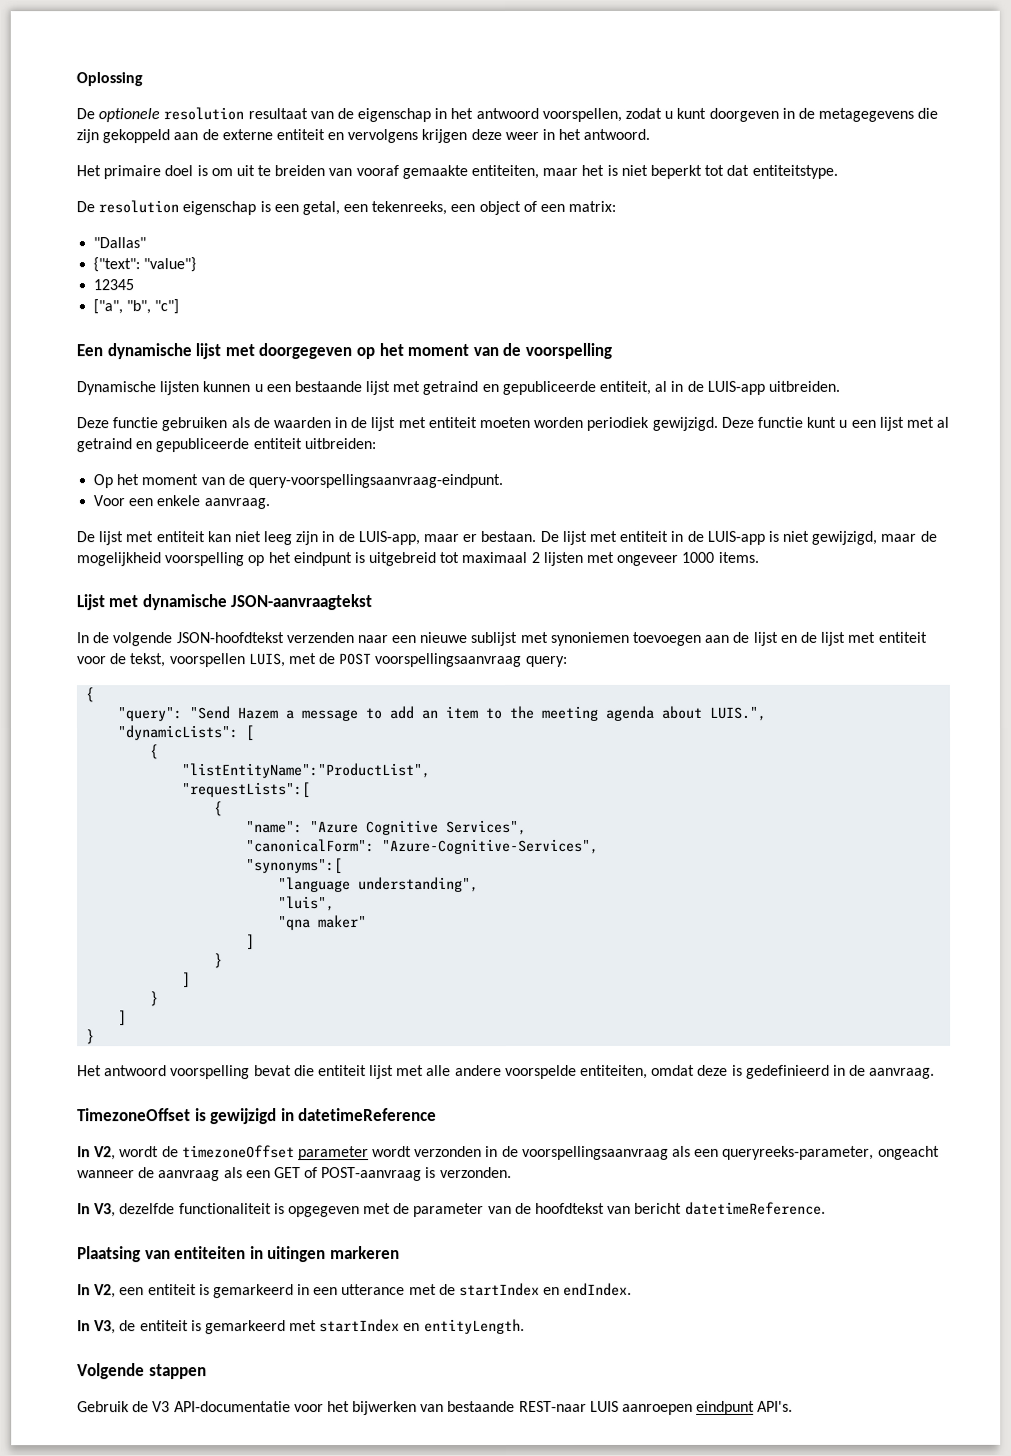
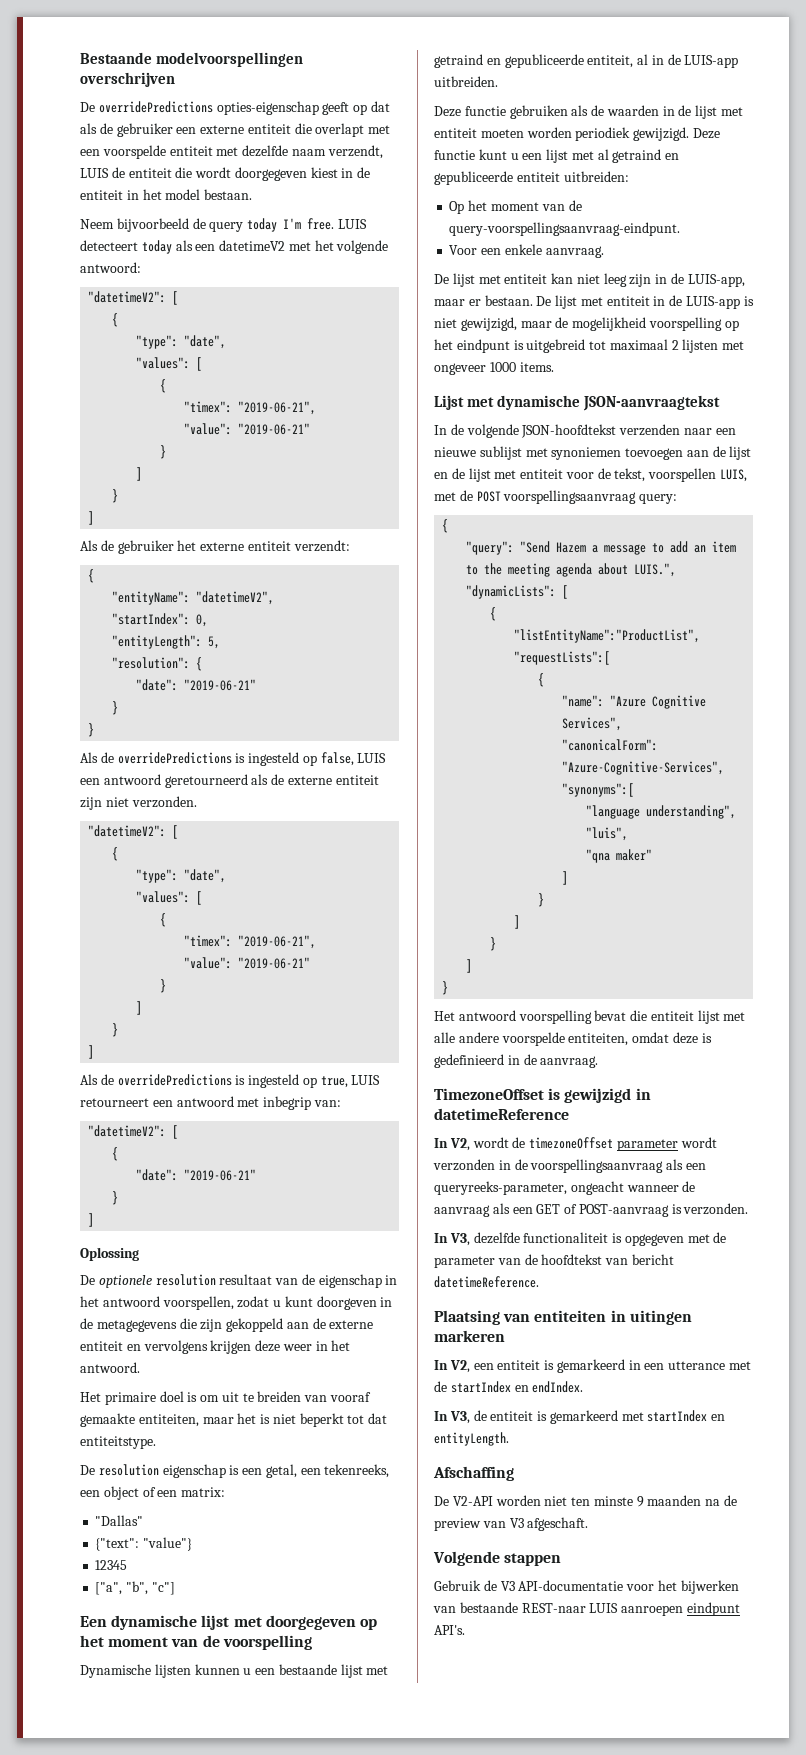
+ Bestaande modelvoorspellingen overschrijven
+ De overridePredictions opties-eigenschap geeft op dat als de gebruiker een externe entiteit die overlapt met een voorspelde entiteit met dezelfde naam verzendt, LUIS de entiteit die wordt doorgegeven kiest in de entiteit in het model bestaan.
+ Neem bijvoorbeeld de query today I'm free. LUIS detecteert today als een datetimeV2 met het volgende antwoord:
+ "datetimeV2": [
+ {
+ "type": "date",
+ "values": [
+ {
+ "timex": "2019-06-21",
+ "value": "2019-06-21"
+ }
+ ]
+ }
+ ]
+ Als de gebruiker het externe entiteit verzendt:
+ {
+ "entityName": "datetimeV2",
+ "startIndex": 0,
+ "entityLength": 5,
+ "resolution": {
+ "date": "2019-06-21"
+ }
+ }
+ Als de overridePredictions is ingesteld op false, LUIS een antwoord geretourneerd als de externe entiteit zijn niet verzonden.
+ "datetimeV2": [
+ {
+ "type": "date",
+ "values": [
+ {
+ "timex": "2019-06-21",
+ "value": "2019-06-21"
+ }
+ ]
+ }
+ ]
+ Als de overridePredictions is ingesteld op true, LUIS retourneert een antwoord met inbegrip van:
+ "datetimeV2": [
+ {
+ "date": "2019-06-21"
+ }
+ ]
+ Afschaffing
+ De V2-API worden niet ten minste 9 maanden na de preview van V3 afgeschaft.

